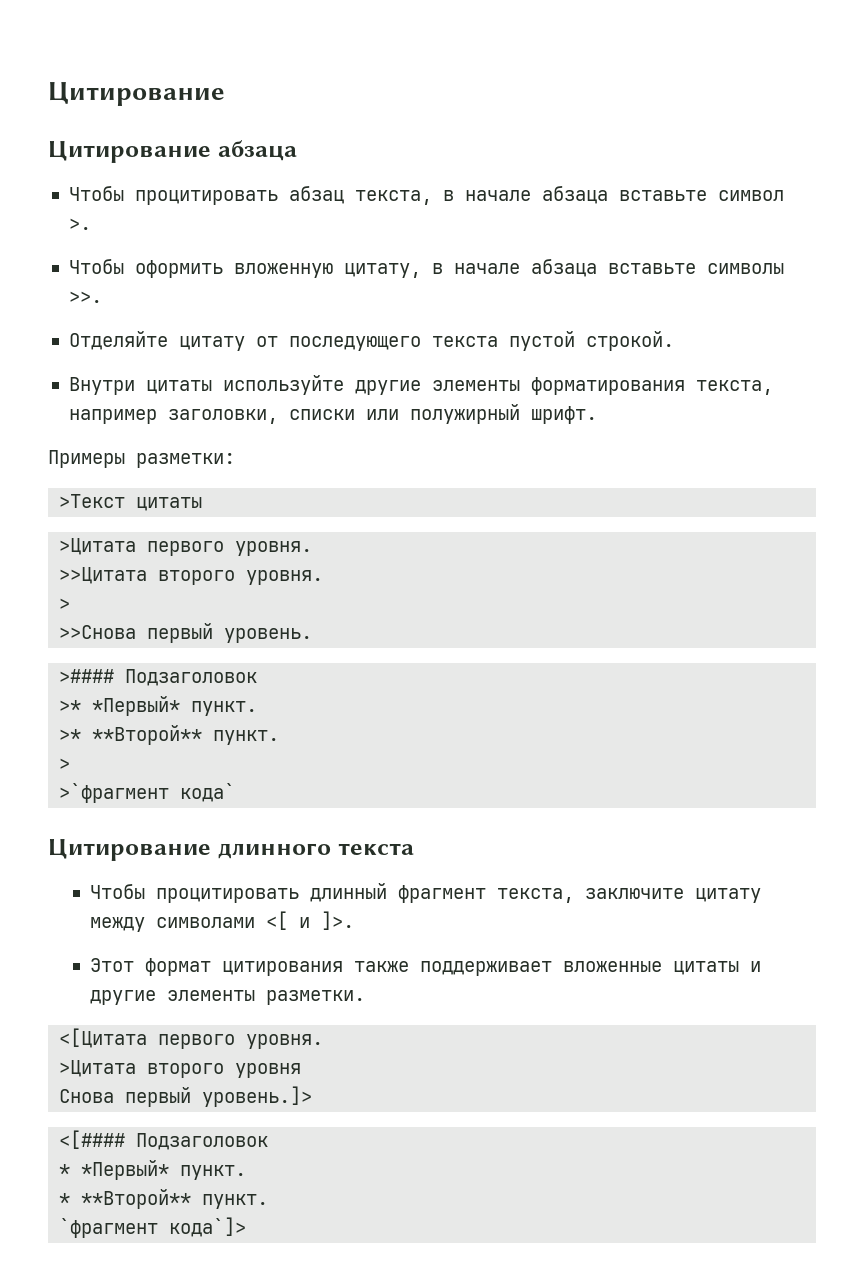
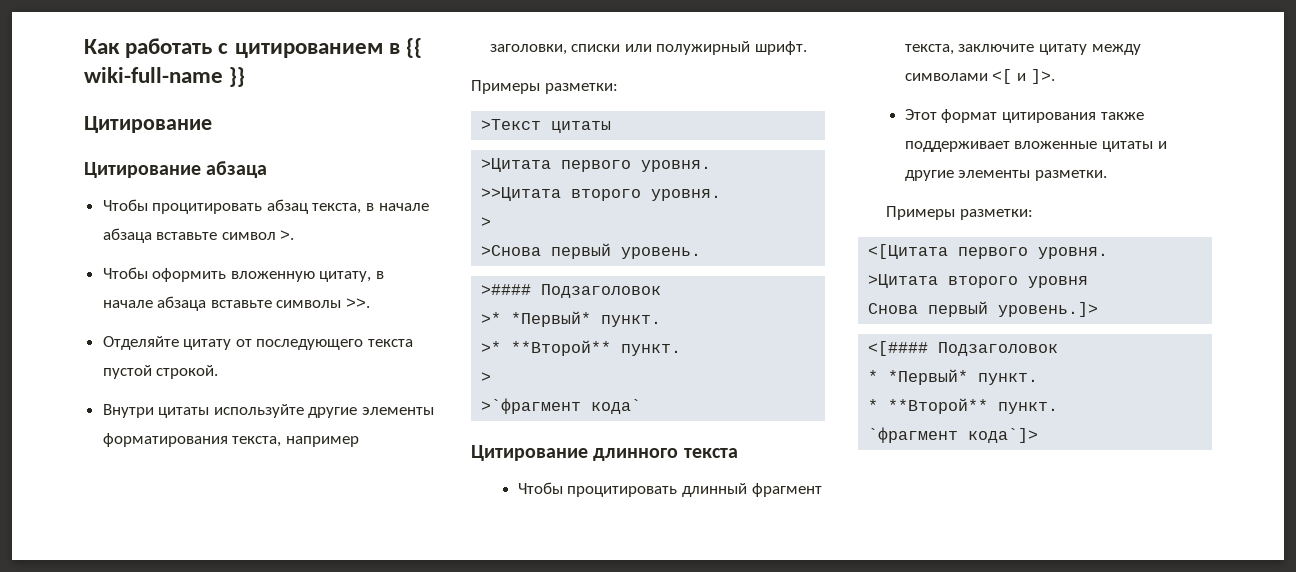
+ Как работать с цитированием в {{ wiki-full-name }}
- >>Снова первый уровень.
+ >Снова первый уровень.
  Этот формат цитирования также поддерживает вложенные цитаты и другие элементы разметки.
+ Примеры разметки:

